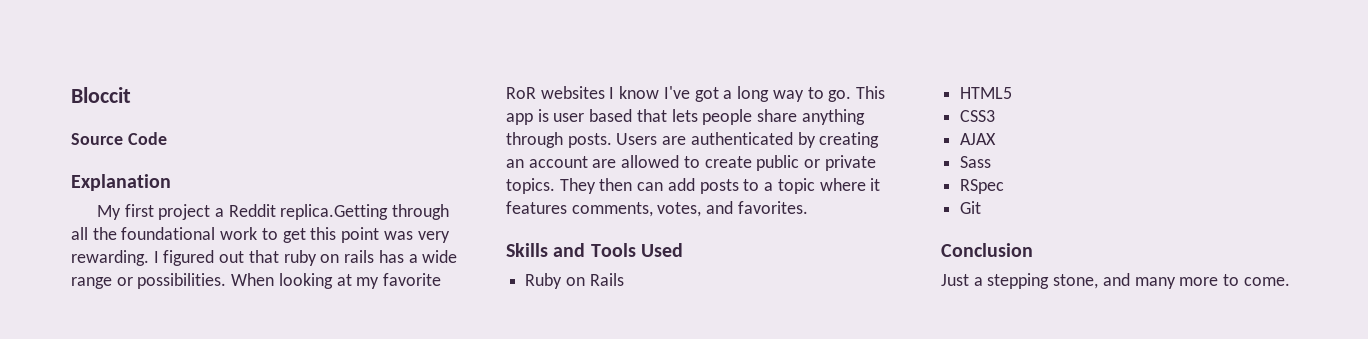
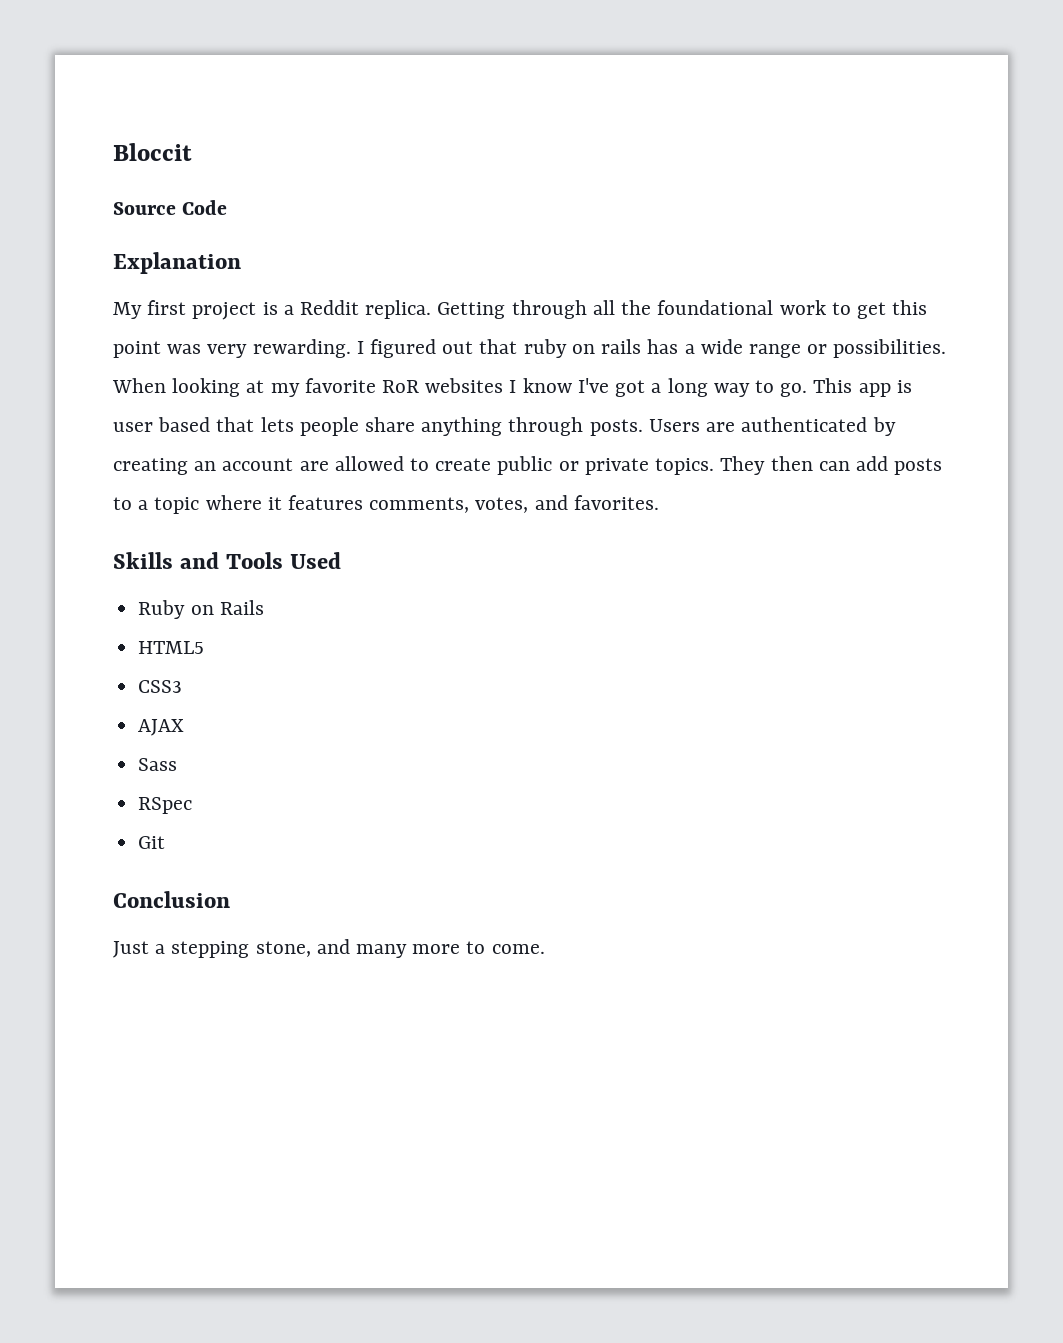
- My first project a Reddit replica.Getting through all the foundational work to get this point was very rewarding.
+ My first project is a Reddit replica. Getting through all the foundational work to get this point was very rewarding.

